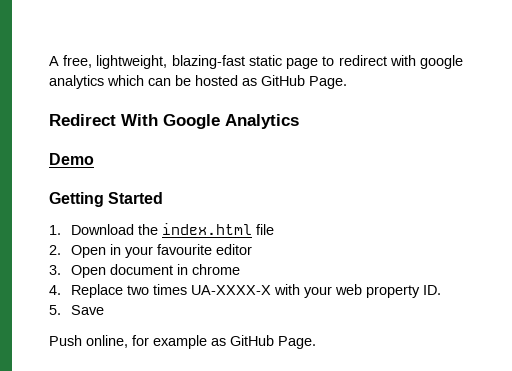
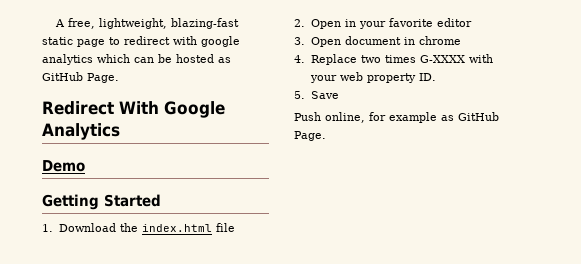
- 2. Open in your favourite editor
+ 2. Open in your favorite editor
- 4. Replace two times UA-XXXX-X with your web property ID.
+ 4. Replace two times G-XXXX with your web property ID.

